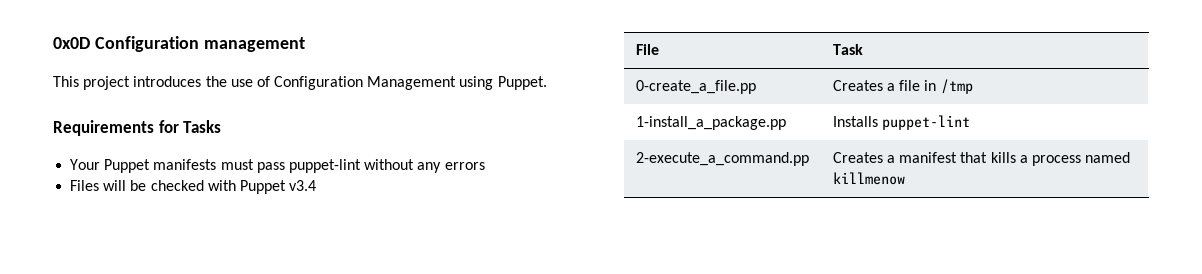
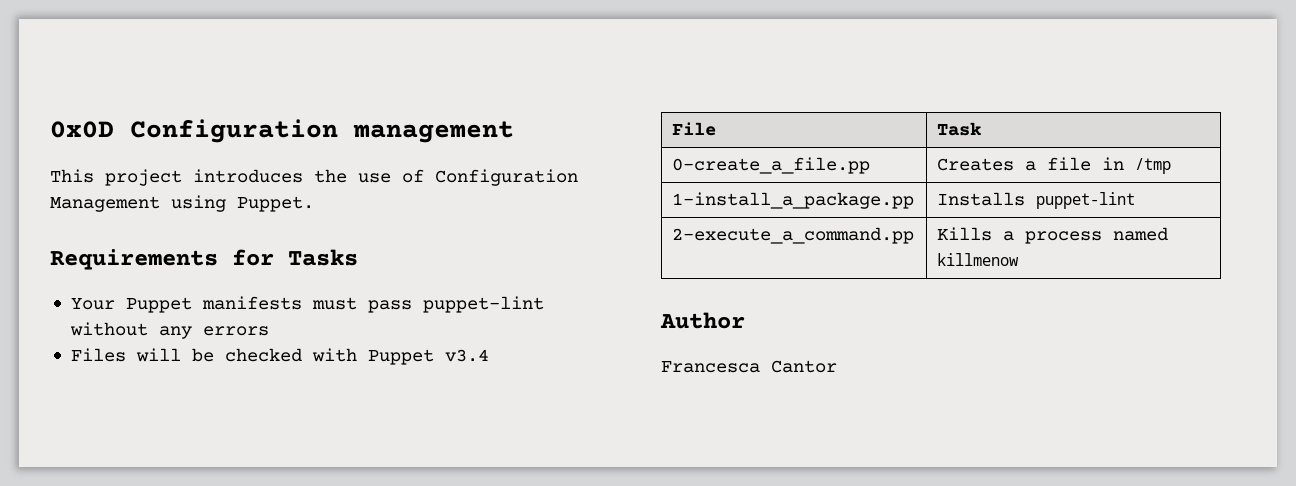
- 2-execute_a_command.pp | Creates a manifest that kills a process named killmenow
+ 2-execute_a_command.pp | Kills a process named killmenow
+ Author
+ Francesca Cantor

